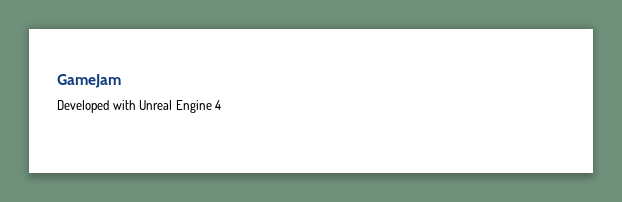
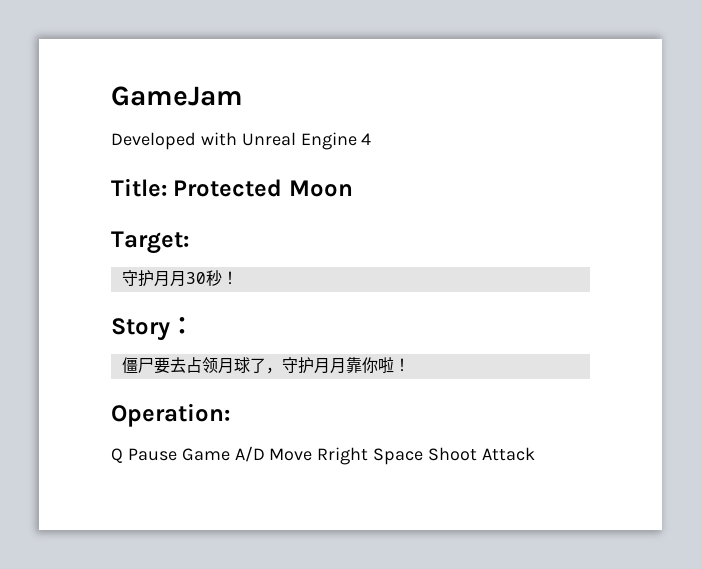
+ Title: Protected Moon
+ Target:
+ 守护月月30秒！
+ Story：
+ 僵尸要去占领月球了，守护月月靠你啦！
+ Operation:
+ Q Pause Game A/D Move Rright Space Shoot Attack

